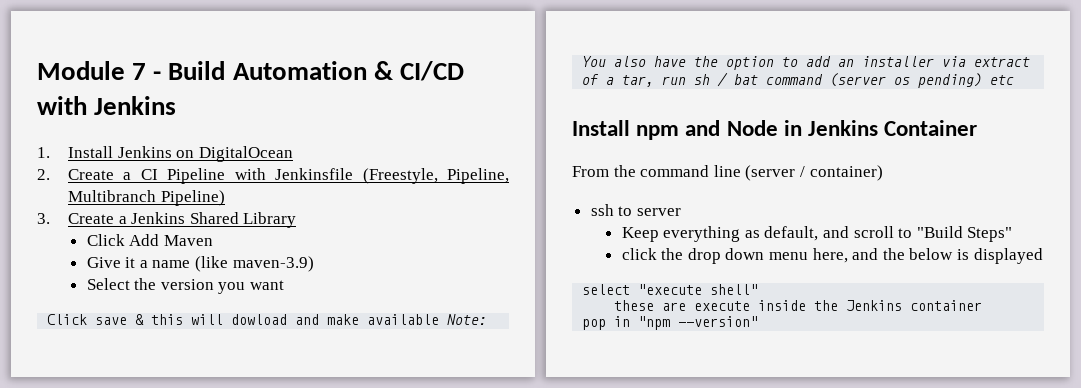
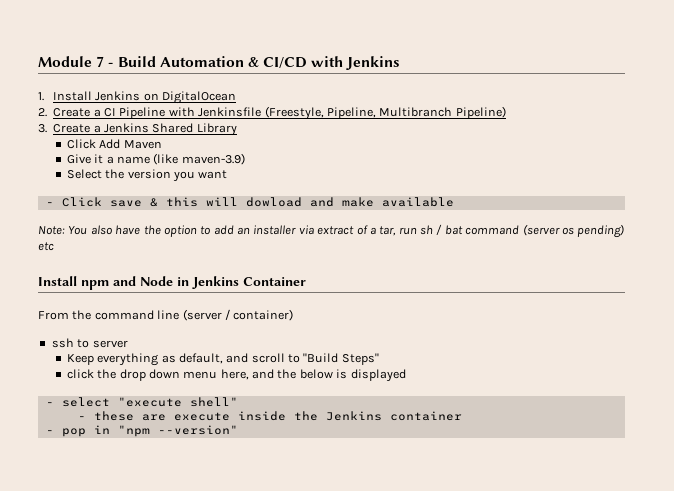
- Click save & this will dowload and make available Note: You also have the option to add an installer via extract of a tar, run sh / bat command (server os pending) etc
+ - Click save & this will dowload and make available
+ Note: You also have the option to add an installer via extract of a tar, run sh / bat command (server os pending) etc
- select "execute shell"
+ - select "execute shell"
- these are execute inside the Jenkins container
+ - these are execute inside the Jenkins container
- pop in "npm --version"
+ - pop in "npm --version"

